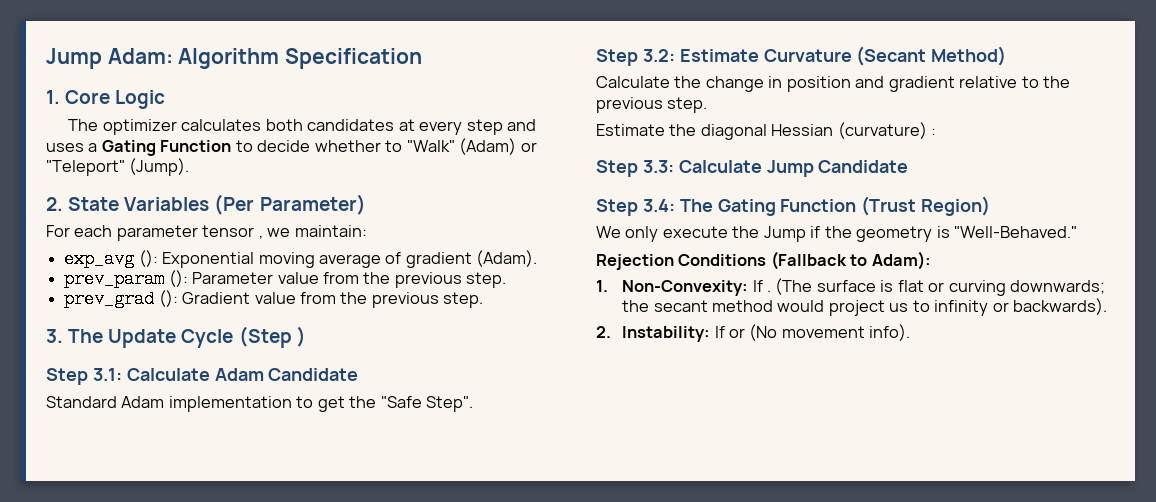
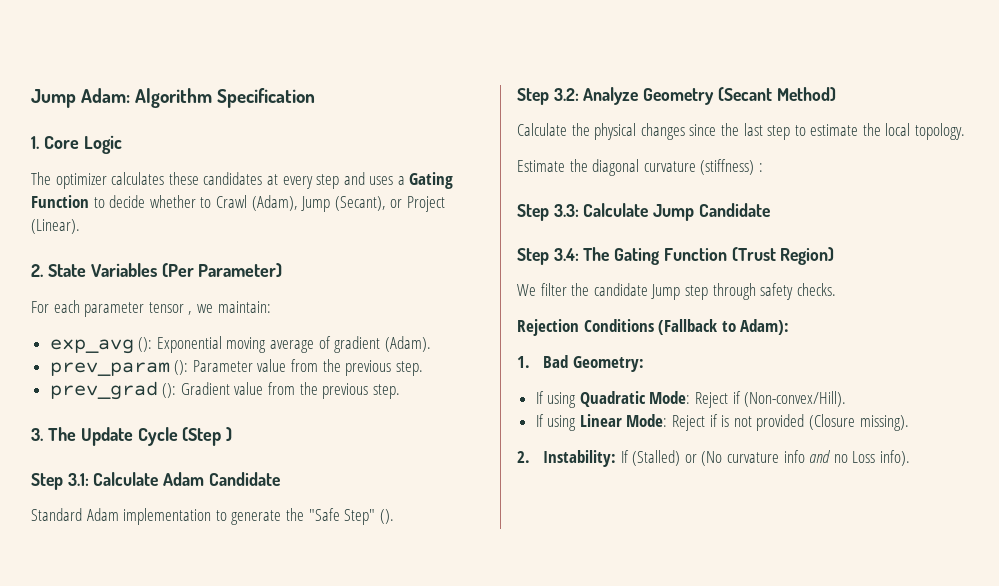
- The optimizer calculates both candidates at every step and uses a Gating Function to decide whether to "Walk" (Adam) or "Teleport" (Jump).
+ The optimizer calculates these candidates at every step and uses a Gating Function to decide whether to Crawl (Adam), Jump (Secant), or Project (Linear).
- Standard Adam implementation to get the "Safe Step".
+ Standard Adam implementation to generate the "Safe Step" ().
- Step 3.2: Estimate Curvature (Secant Method)
+ Step 3.2: Analyze Geometry (Secant Method)
- Calculate the change in position and gradient relative to the previous step.
+ Calculate the physical changes since the last step to estimate the local topology.
- Estimate the diagonal Hessian (curvature) :
+ Estimate the diagonal curvature (stiffness) :
- We only execute the Jump if the geometry is "Well-Behaved."
+ We filter the candidate Jump step through safety checks.
- 1. Non-Convexity: If . (The surface is flat or curving downwards; the secant method would project us to infinity or backwards).
+ 1. Bad Geometry:
+ If using Quadratic Mode: Reject if (Non-convex/Hill).
+ If using Linear Mode: Reject if is not provided (Closure missing).
- 2. Instability: If or (No movement info).
+ 2. Instability: If (Stalled) or (No curvature info and no Loss info).

